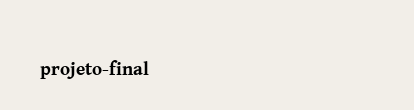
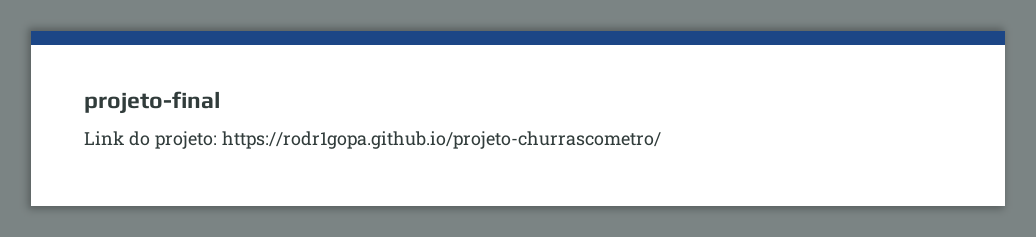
+ Link do projeto: https://rodr1gopa.github.io/projeto-churrascometro/

